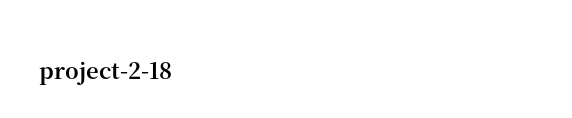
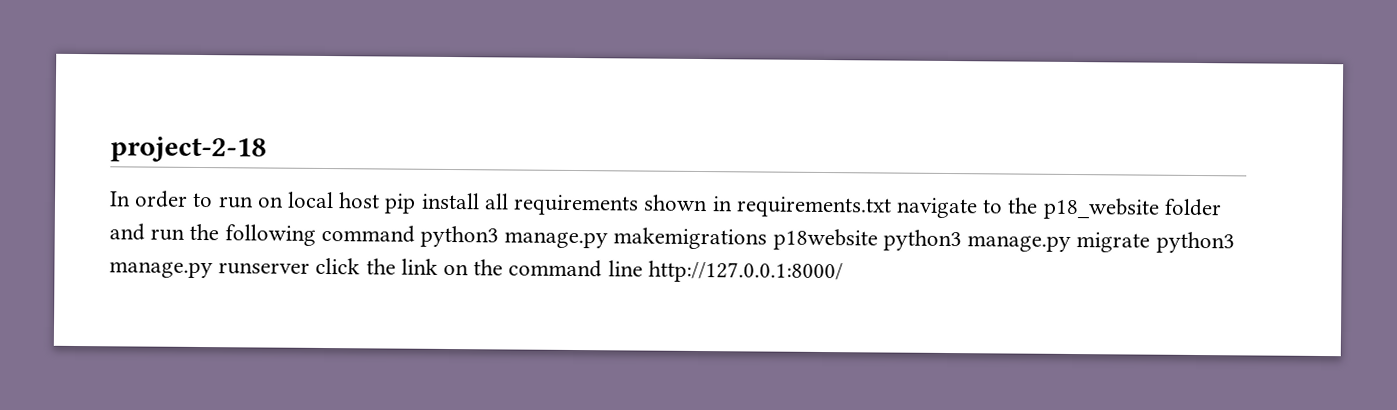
+ In order to run on local host pip install all requirements shown in requirements.txt navigate to the p18_website folder and run the following command python3 manage.py makemigrations p18website python3 manage.py migrate python3 manage.py runserver click the link on the command line http://127.0.0.1:8000/

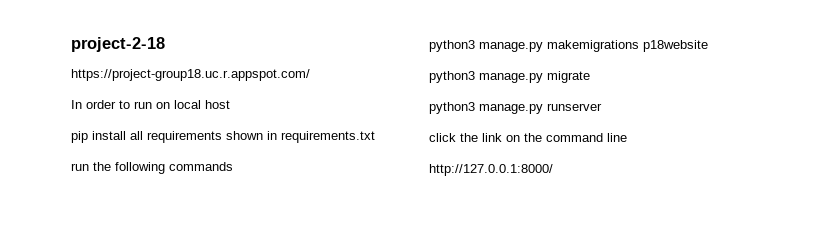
+ https://project-group18.uc.r.appspot.com/
- In order to run on local host pip install all requirements shown in requirements.txt navigate to the p18_website folder and run the following command python3 manage.py makemigrations p18website python3 manage.py migrate python3 manage.py runserver click the link on the command line http://127.0.0.1:8000/
+ In order to run on local host
+ pip install all requirements shown in requirements.txt
+ run the following commands
+ python3 manage.py makemigrations p18website
+ python3 manage.py migrate
+ python3 manage.py runserver
+ click the link on the command line
+ http://127.0.0.1:8000/

